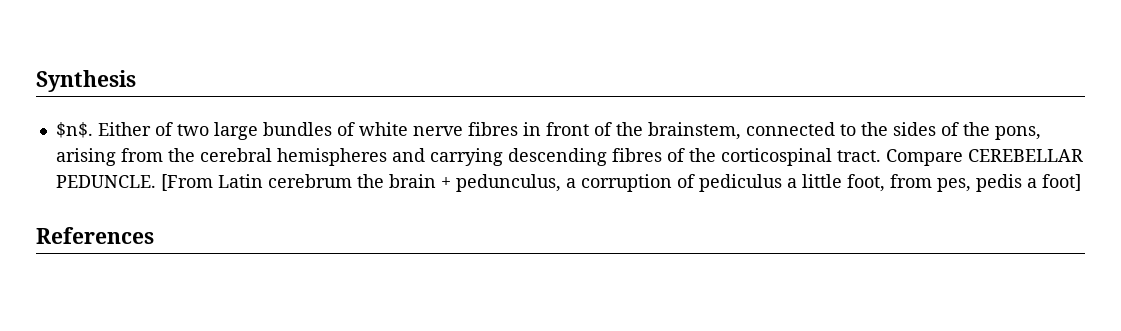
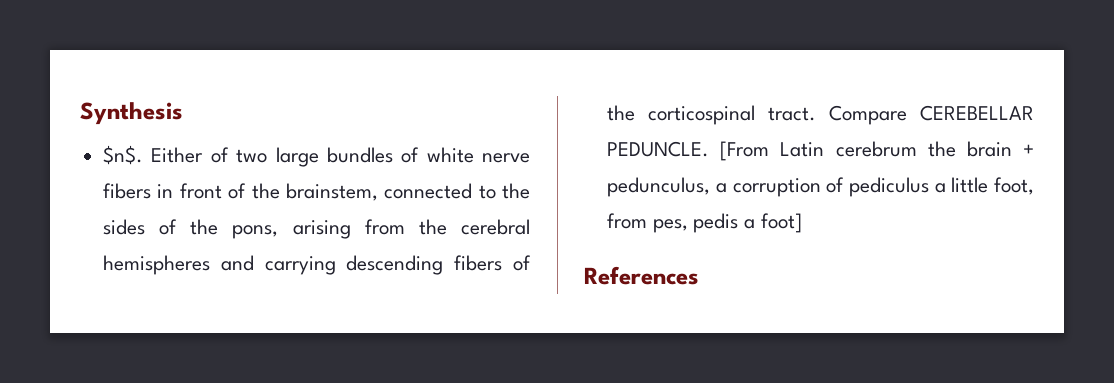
- Either of two large bundles of white nerve fibres in front of the brainstem, connected to the sides of the pons, arising from the cerebral hemispheres and carrying descending fibres of the corticospinal tract.
+ Either of two large bundles of white nerve fibers in front of the brainstem, connected to the sides of the pons, arising from the cerebral hemispheres and carrying descending fibers of the corticospinal tract.

